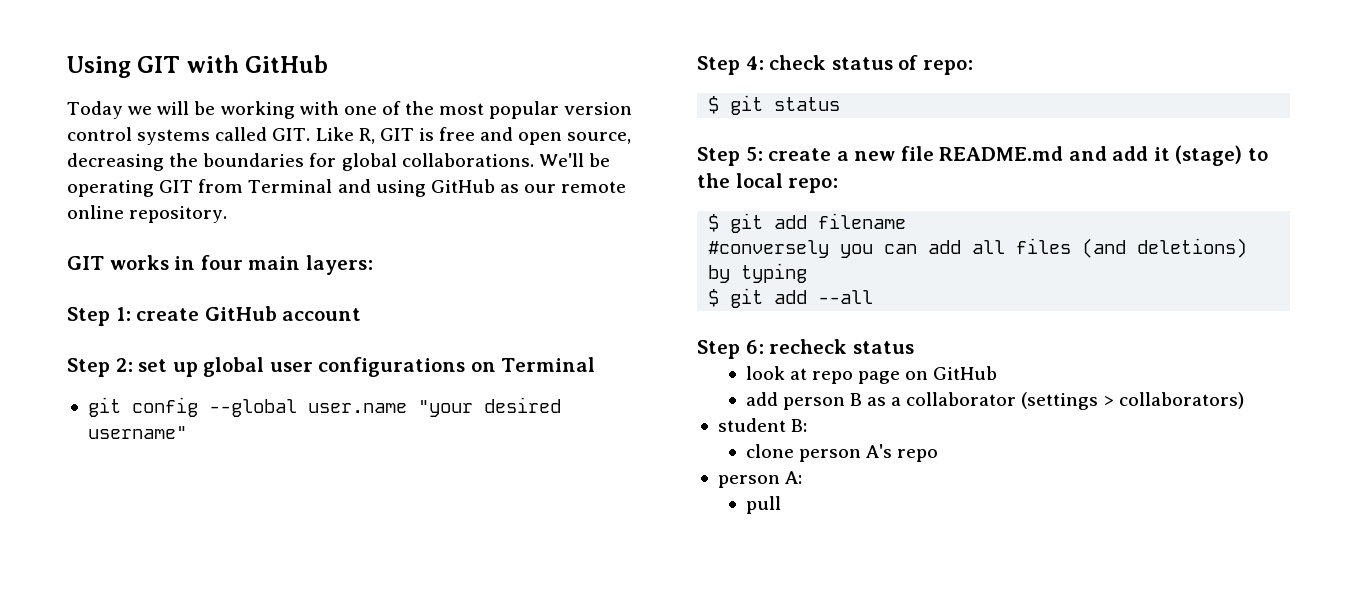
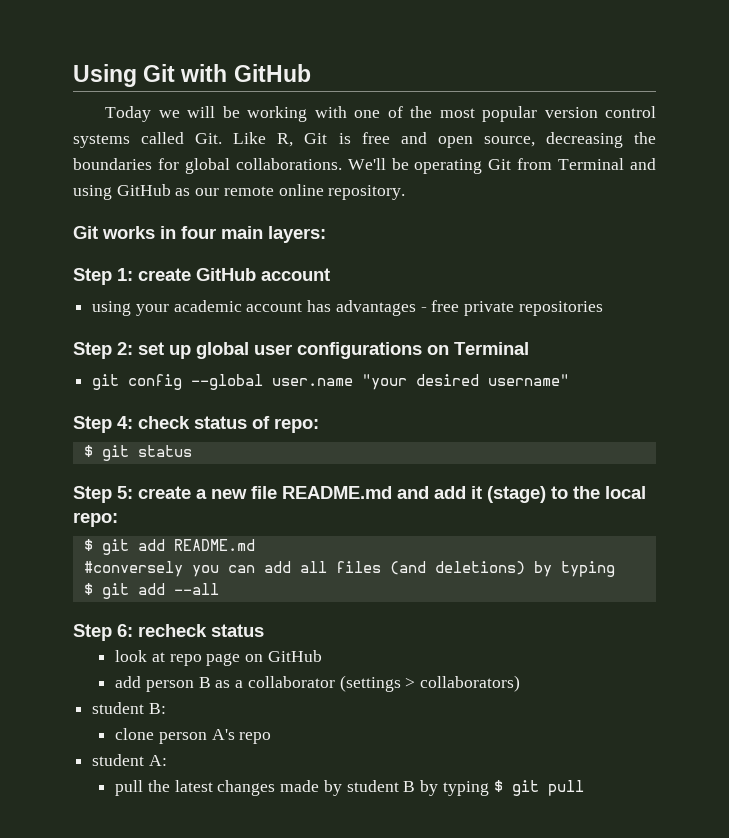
- Using GIT with GitHub
+ Using Git with GitHub
- Today we will be working with one of the most popular version control systems called GIT. Like R, GIT is free and open source, decreasing the boundaries for global collaborations.
+ Today we will be working with one of the most popular version control systems called Git. Like R, Git is free and open source, decreasing the boundaries for global collaborations.
- We'll be operating GIT from Terminal and using GitHub as our remote online repository.
+ We'll be operating Git from Terminal and using GitHub as our remote online repository.
- GIT works in four main layers:
+ Git works in four main layers:
+ using your academic account has advantages - free private repositories
- $ git add filename
+ $ git add README.md
- person A:
+ student A:
- pull
+ pull the latest changes made by student B by typing $ git pull

